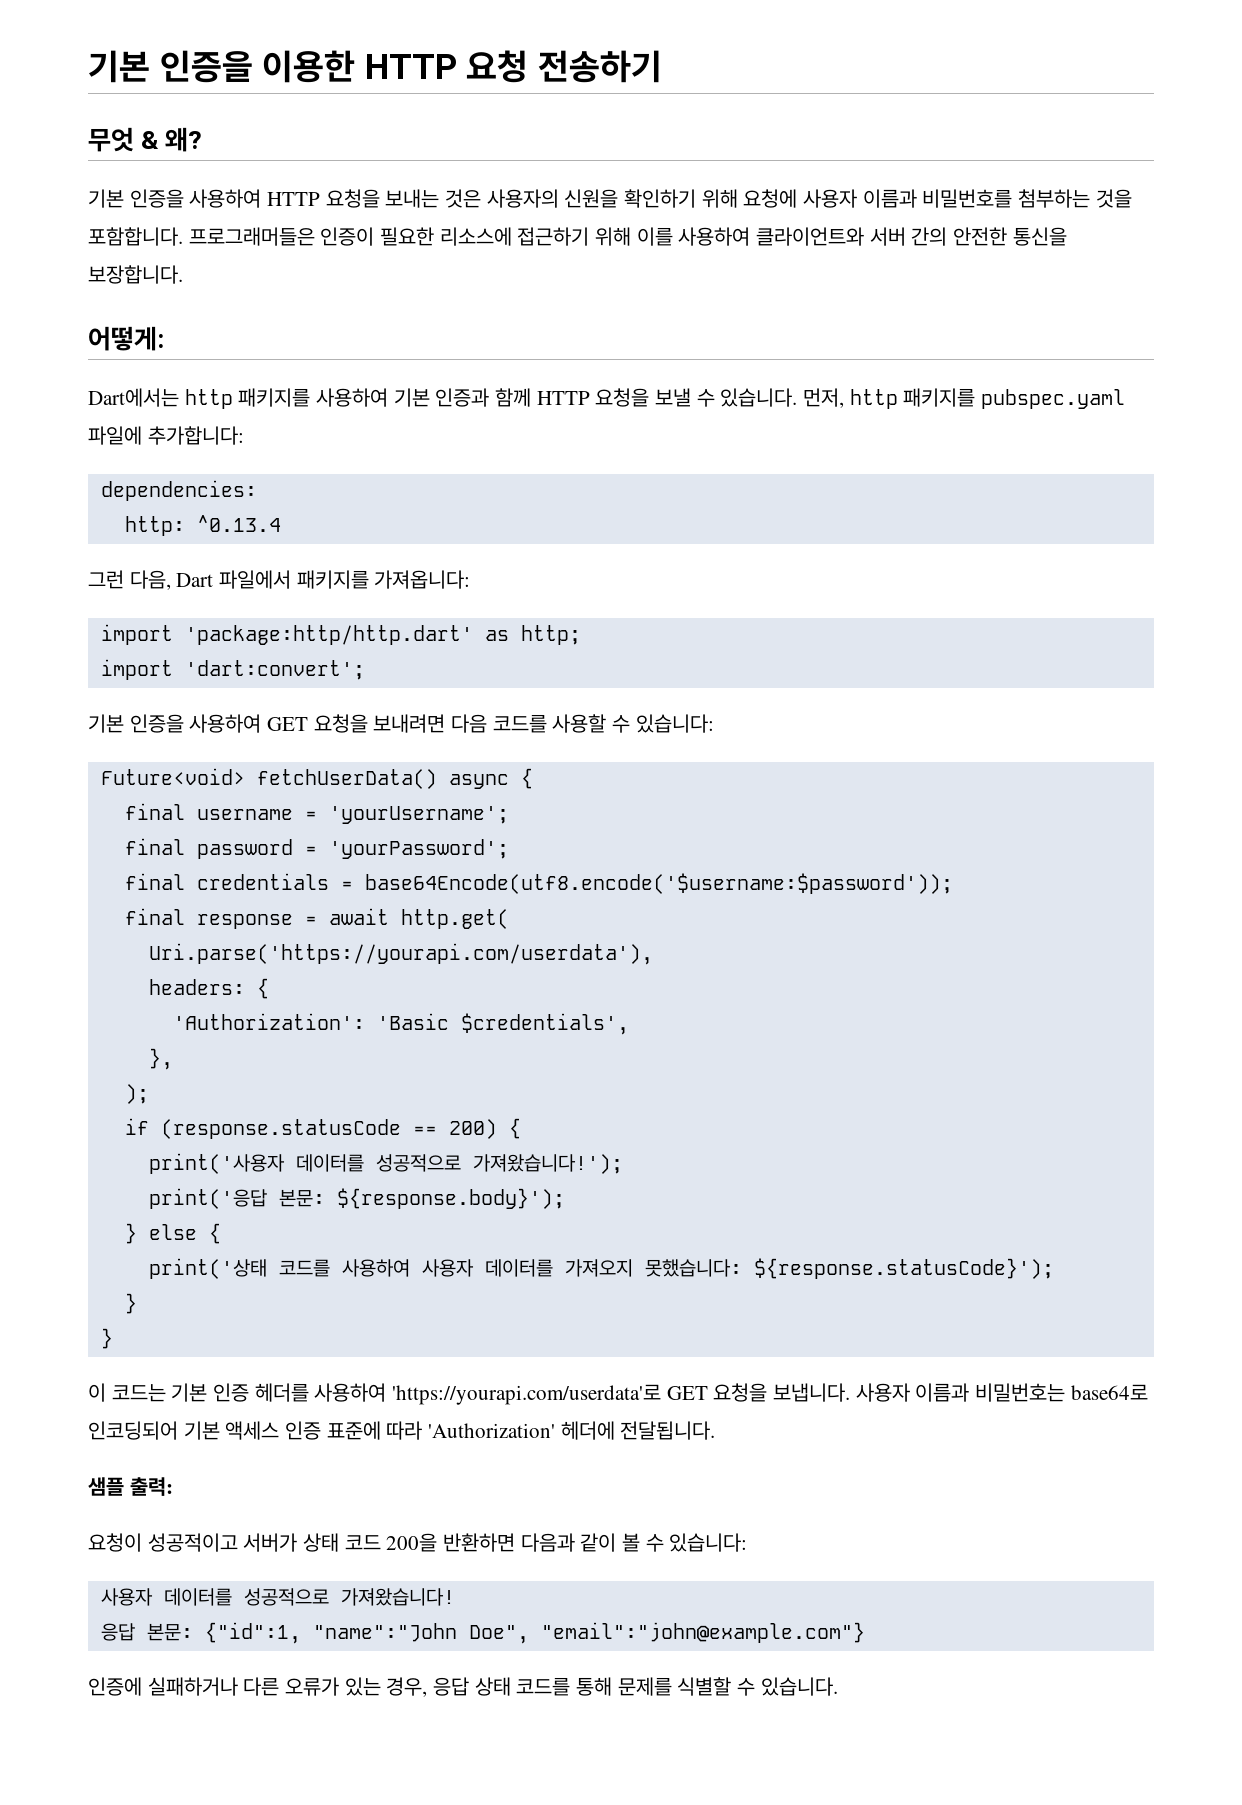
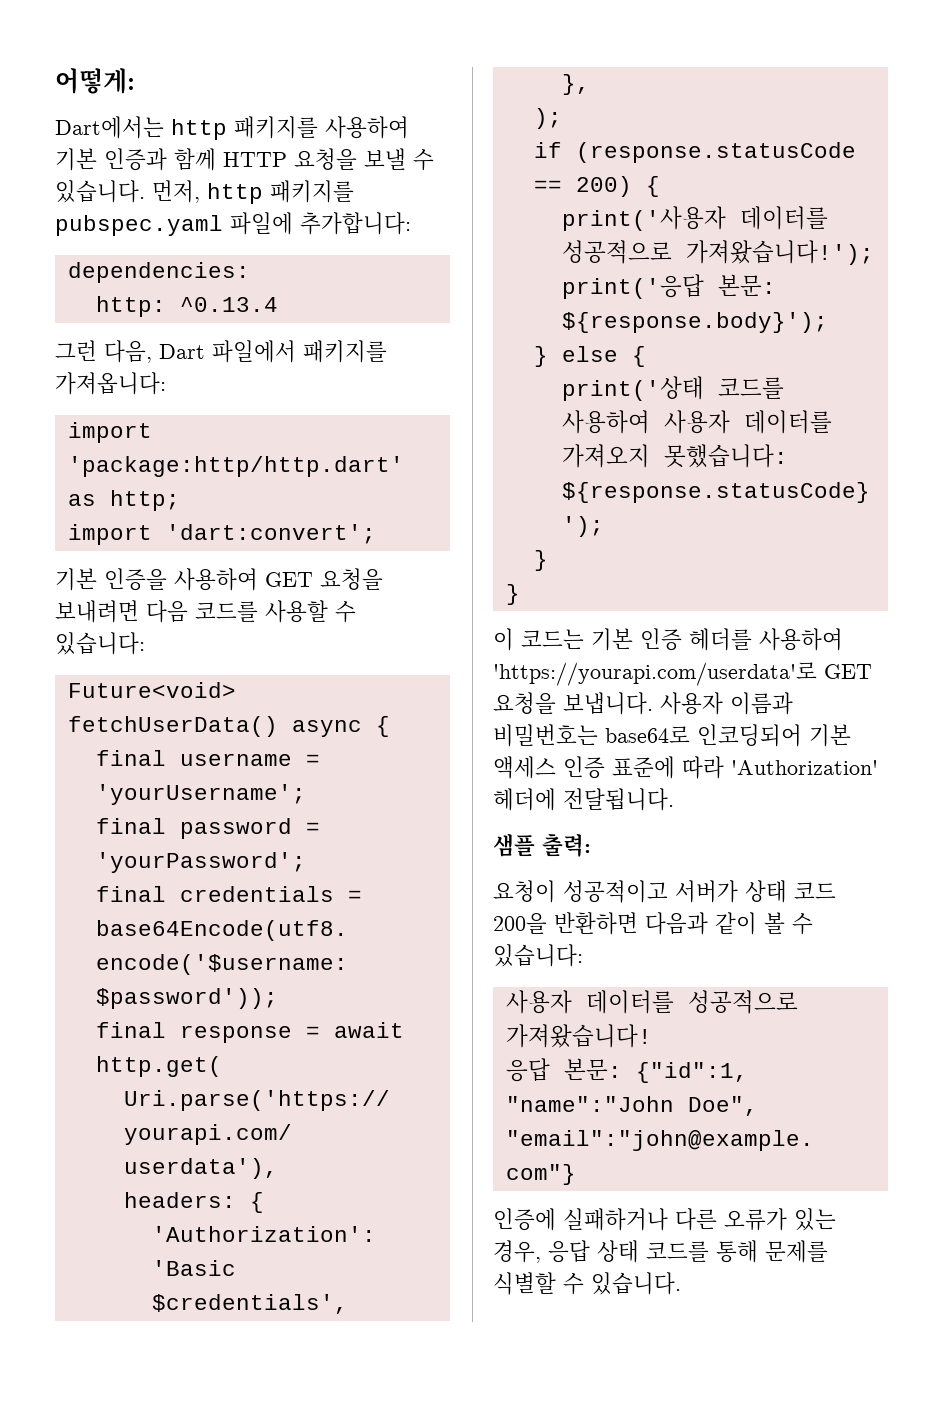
- 기본 인증을 이용한 HTTP 요청 전송하기
- 무엇 & 왜?
- 기본 인증을 사용하여 HTTP 요청을 보내는 것은 사용자의 신원을 확인하기 위해 요청에 사용자 이름과 비밀번호를 첨부하는 것을 포함합니다. 프로그래머들은 인증이 필요한 리소스에 접근하기 위해 이를 사용하여 클라이언트와 서버 간의 안전한 통신을 보장합니다.

